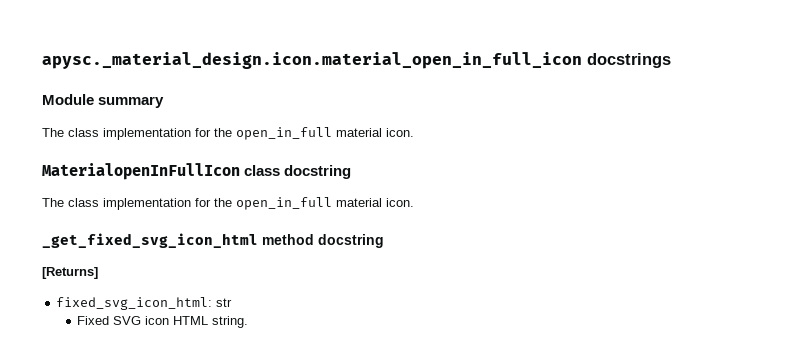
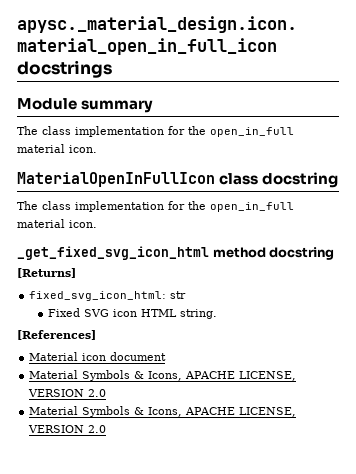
- MaterialopenInFullIcon class docstring
+ MaterialOpenInFullIcon class docstring
+ [References]
+ Material icon document
+ Material Symbols & Icons, APACHE LICENSE, VERSION 2.0
+ Material Symbols & Icons, APACHE LICENSE, VERSION 2.0

